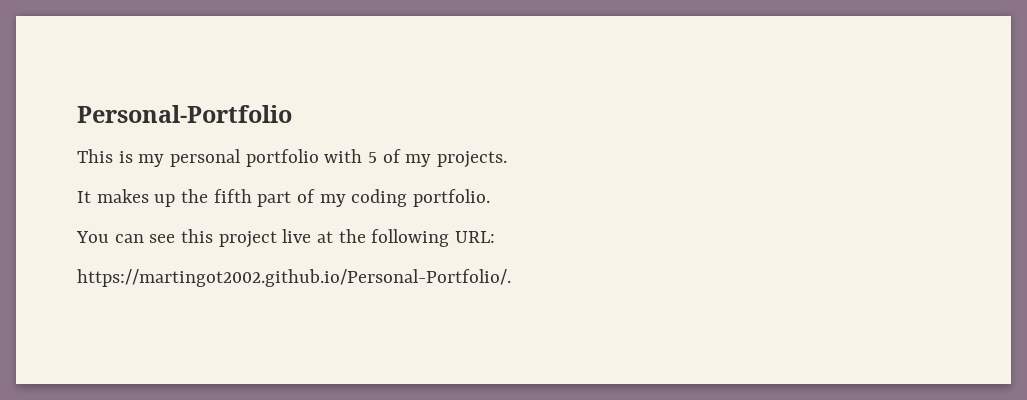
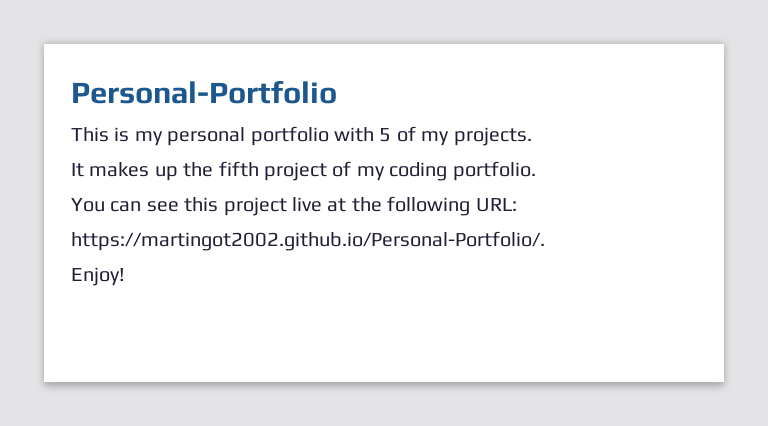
- It makes up the fifth part of my coding portfolio.
+ It makes up the fifth project of my coding portfolio.
+ Enjoy!

